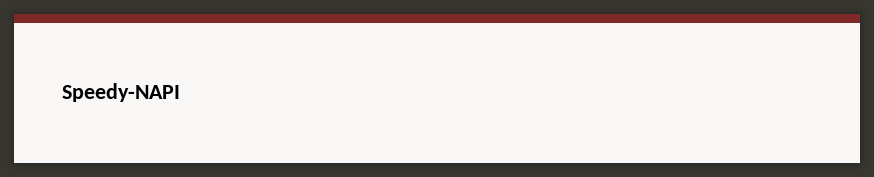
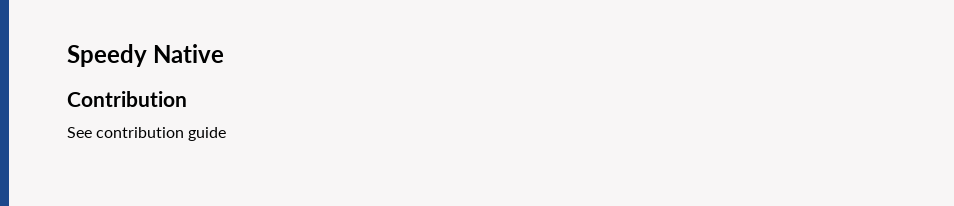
- Speedy-NAPI
+ Speedy Native
+ Contribution
+ See contribution guide

